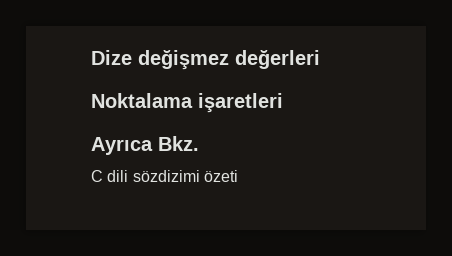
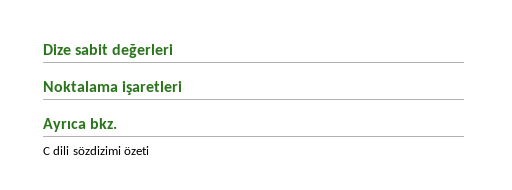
- Dize değişmez değerleri
+ Dize sabit değerleri
- Ayrıca Bkz.
+ Ayrıca bkz.

